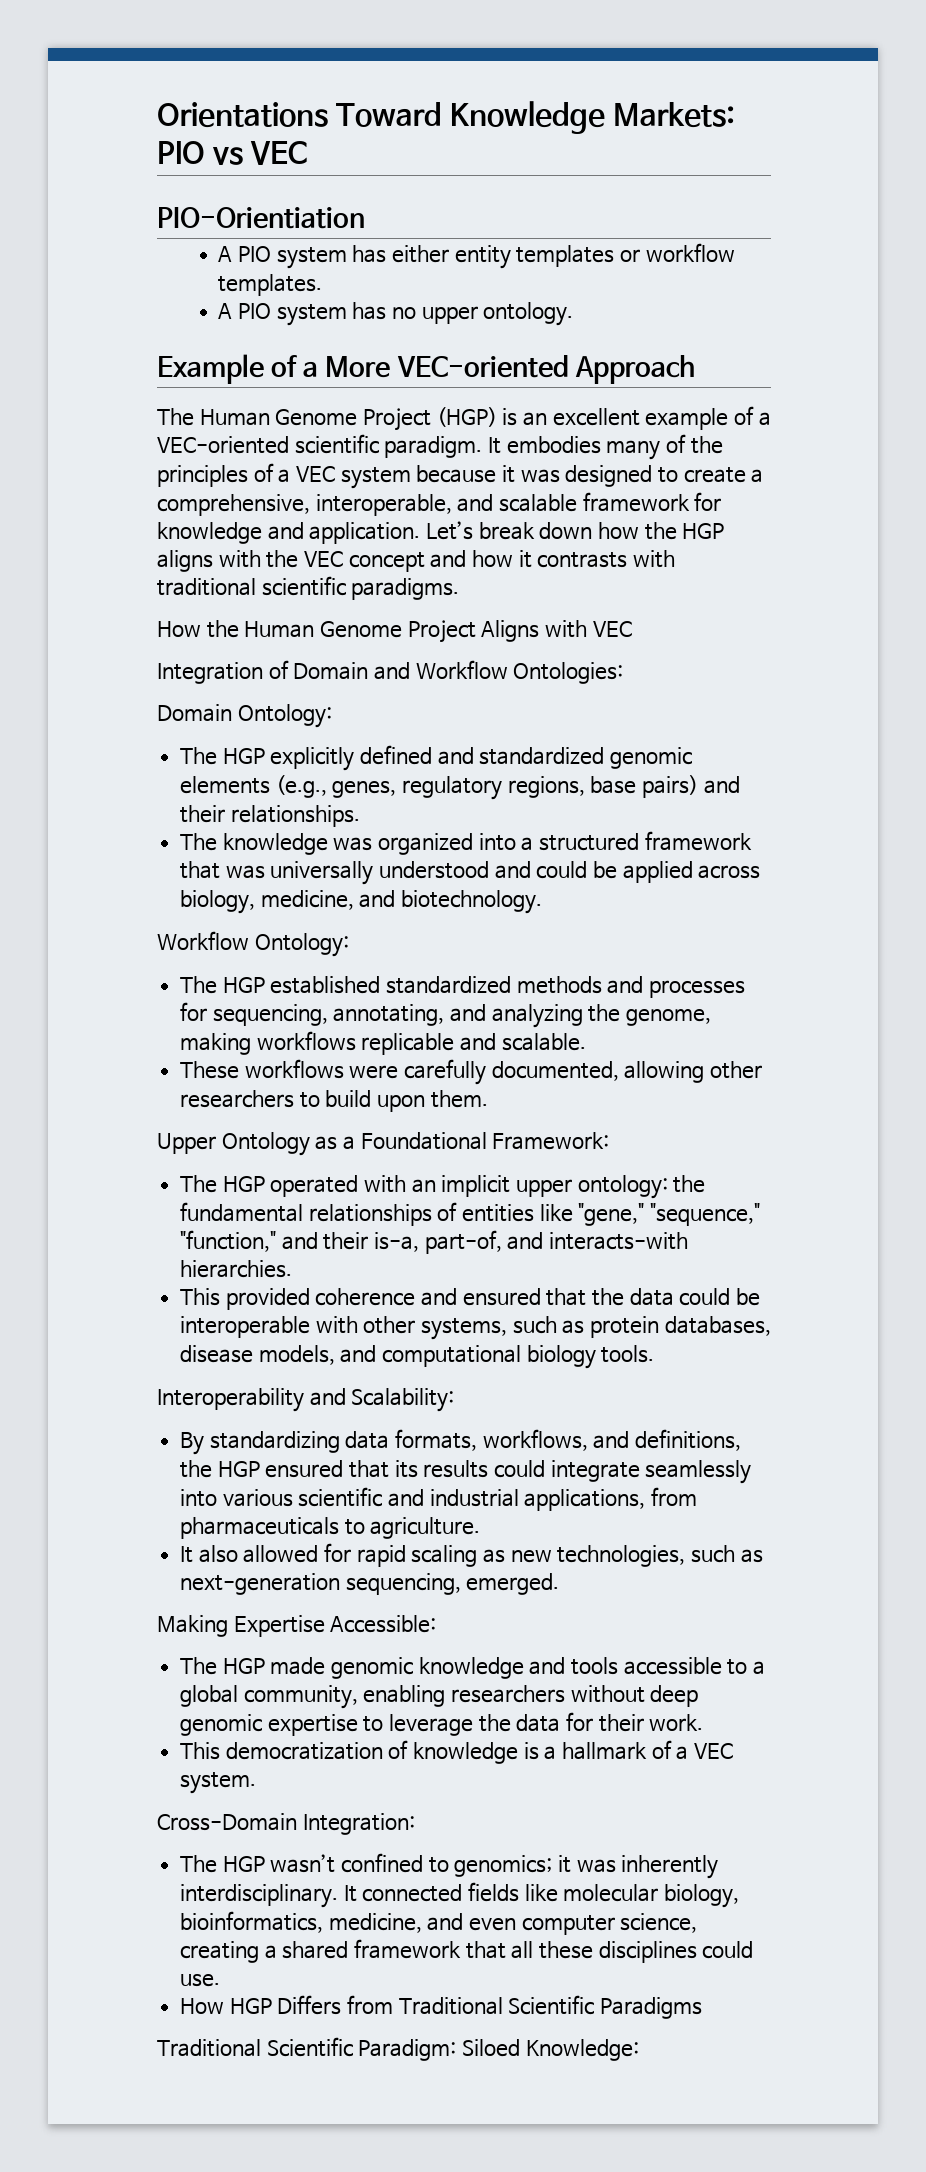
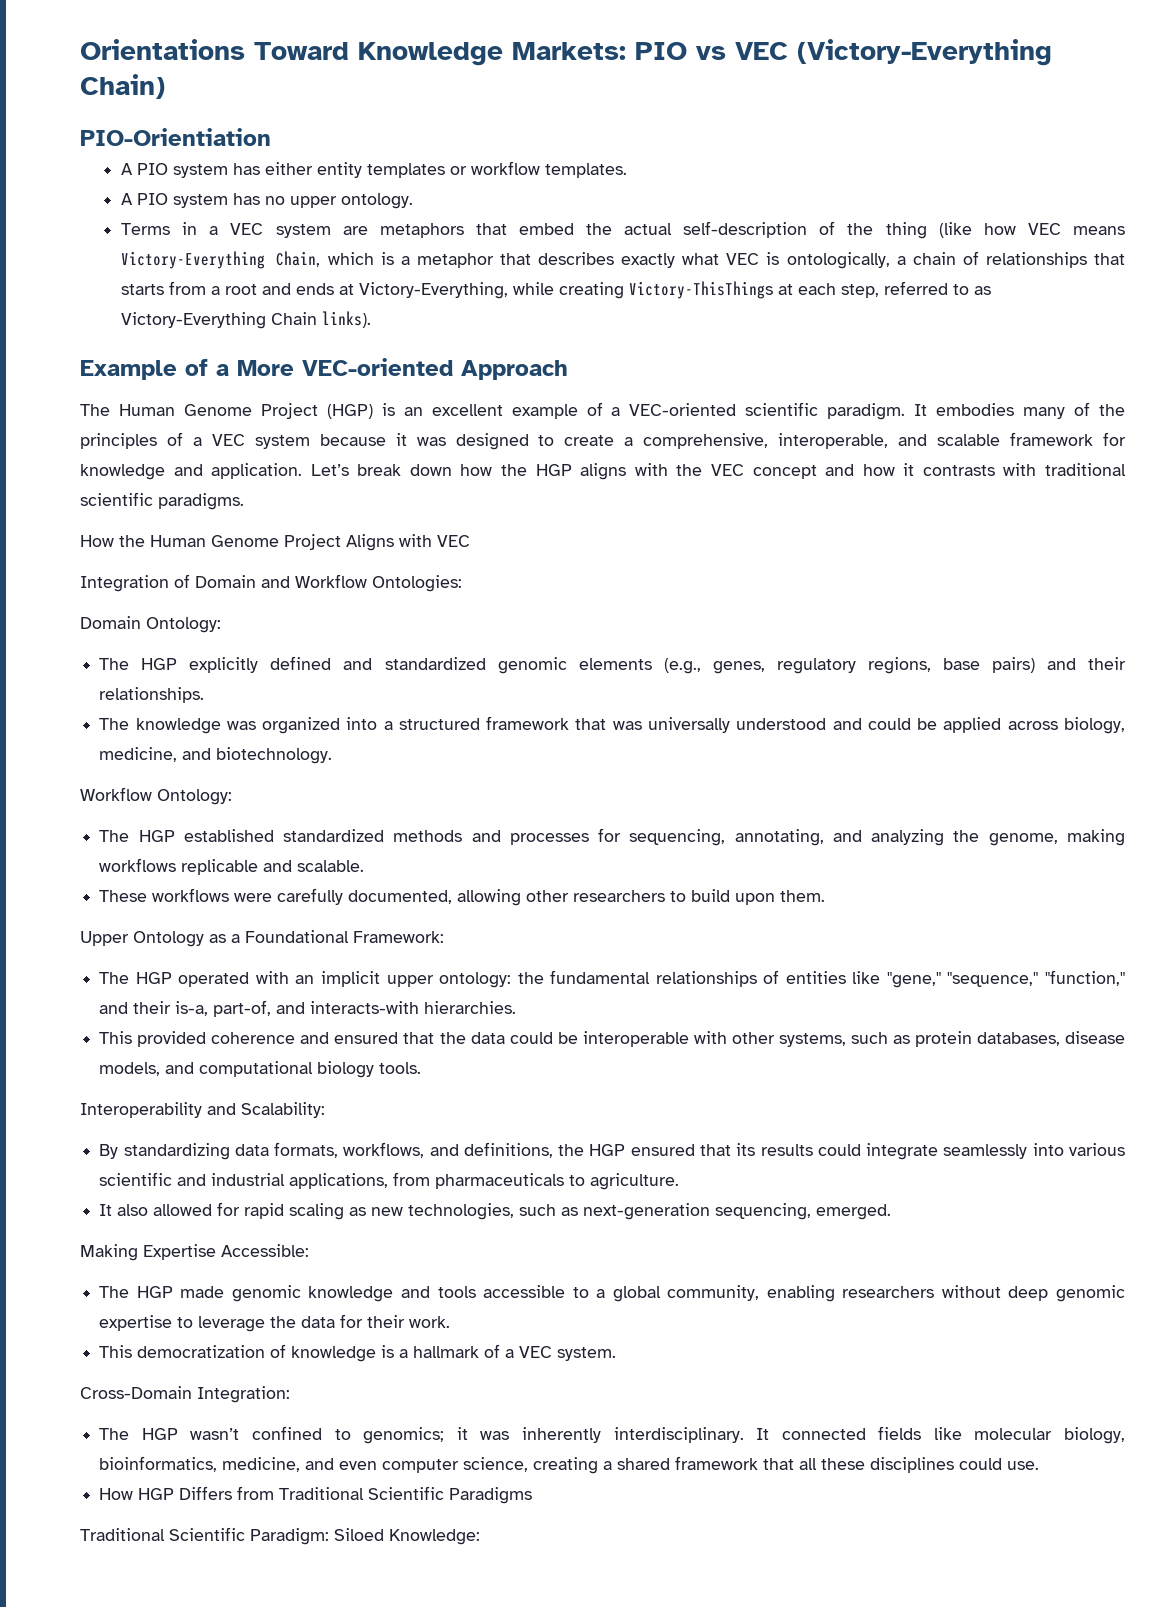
- Orientations Toward Knowledge Markets: PIO vs VEC
+ Orientations Toward Knowledge Markets: PIO vs VEC (Victory-Everything Chain)
+ Terms in a VEC system are metaphors that embed the actual self-description of the thing (like how VEC means Victory-Everything Chain, which is a metaphor that describes exactly what VEC is ontologically, a chain of relationships that starts from a root and ends at Victory-Everything, while creating Victory-ThisThings at each step, referred to as Victory-Everything Chain links).

